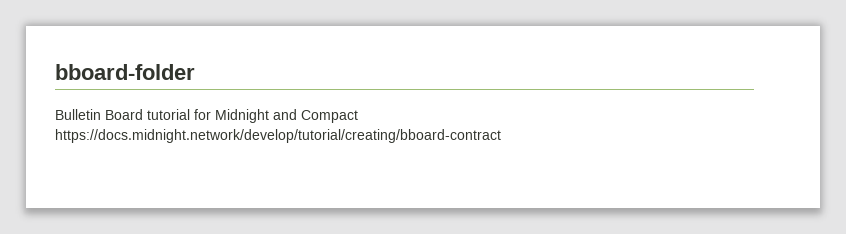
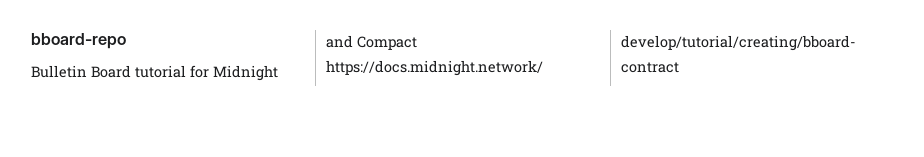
- bboard-folder
+ bboard-repo

